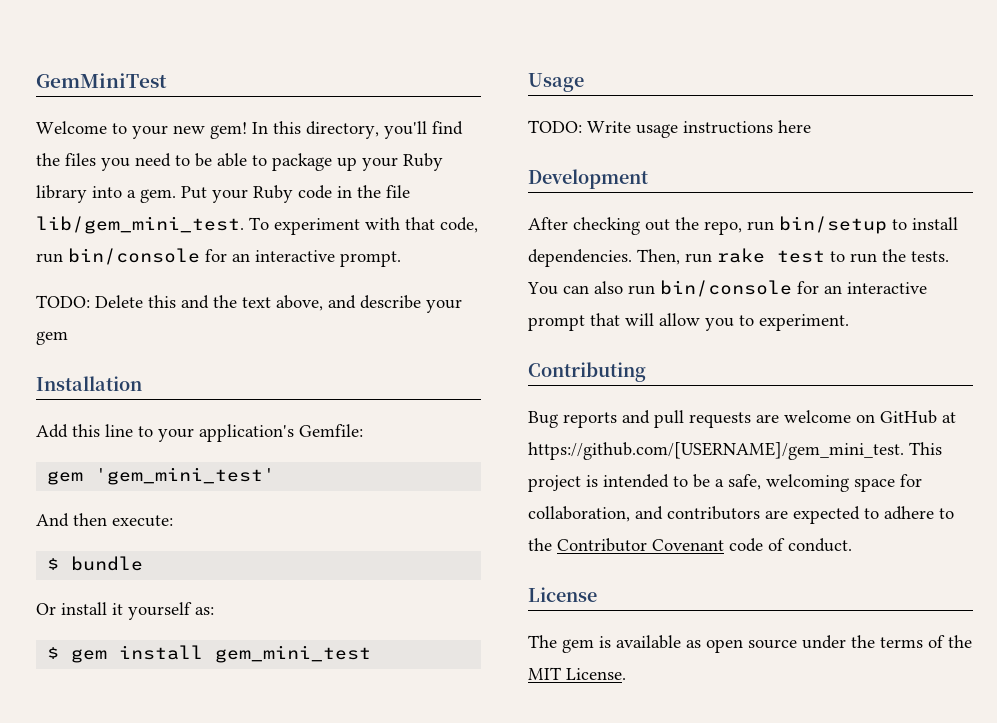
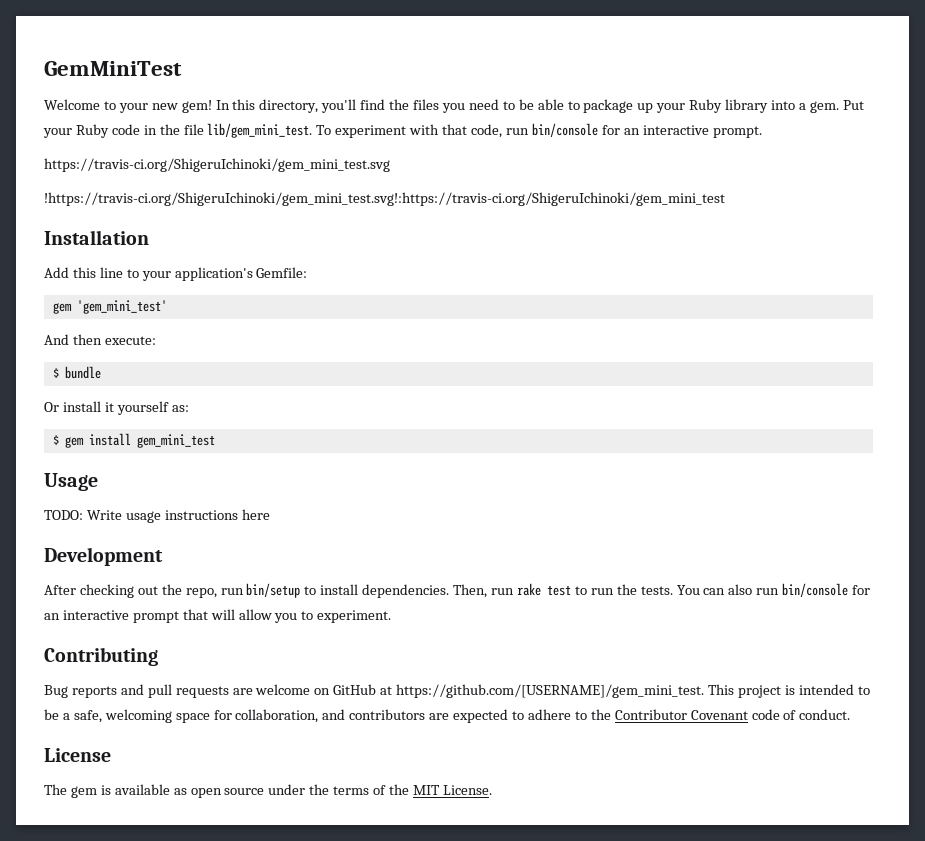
- TODO: Delete this and the text above, and describe your gem
+ https://travis-ci.org/ShigeruIchinoki/gem_mini_test.svg
+ !https://travis-ci.org/ShigeruIchinoki/gem_mini_test.svg!:https://travis-ci.org/ShigeruIchinoki/gem_mini_test

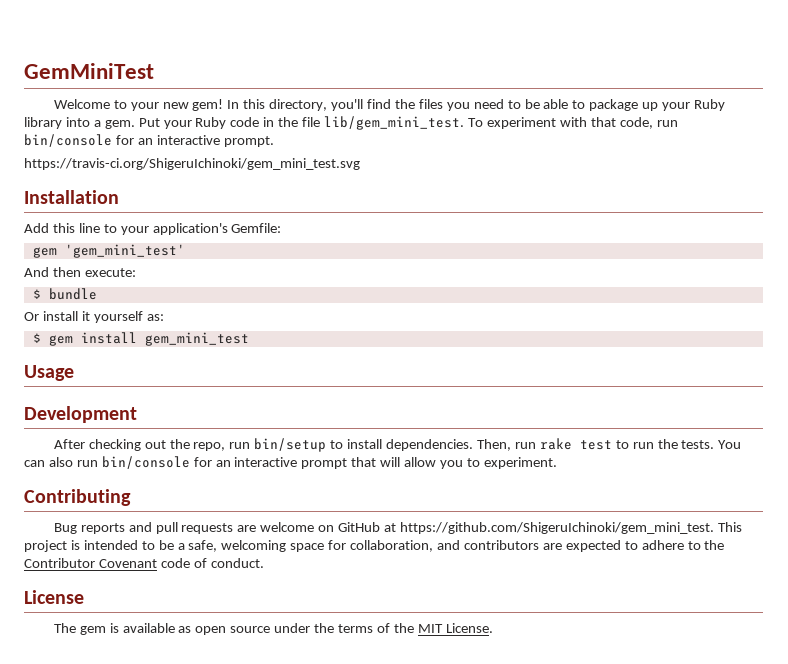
- !https://travis-ci.org/ShigeruIchinoki/gem_mini_test.svg!:https://travis-ci.org/ShigeruIchinoki/gem_mini_test
- TODO: Write usage instructions here
- Bug reports and pull requests are welcome on GitHub at https://github.com/[USERNAME]/gem_mini_test. This project is intended to be a safe, welcoming space for collaboration, and contributors are expected to adhere to the Contributor Covenant code of conduct.
+ Bug reports and pull requests are welcome on GitHub at https://github.com/ShigeruIchinoki/gem_mini_test. This project is intended to be a safe, welcoming space for collaboration, and contributors are expected to adhere to the Contributor Covenant code of conduct.

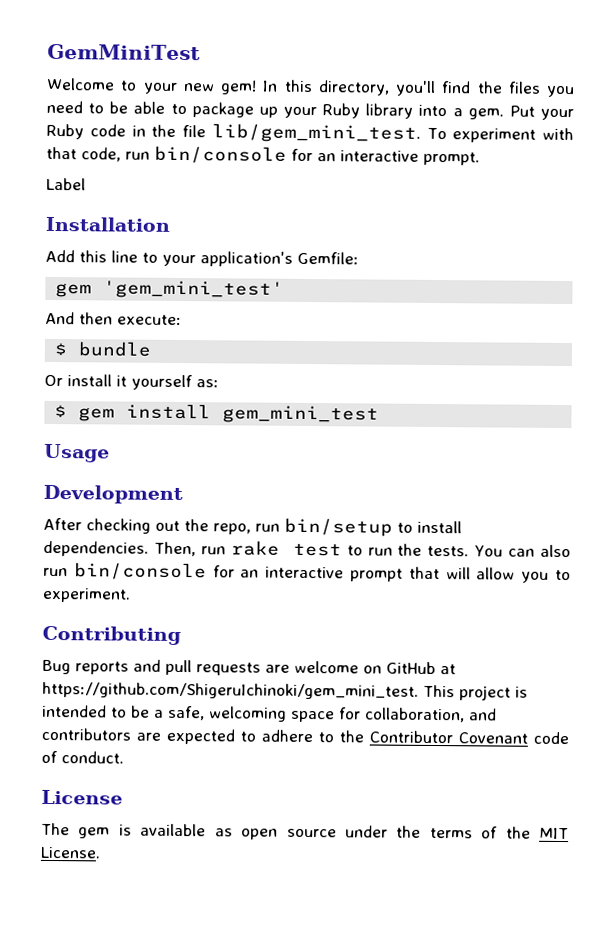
- https://travis-ci.org/ShigeruIchinoki/gem_mini_test.svg
+ Label

